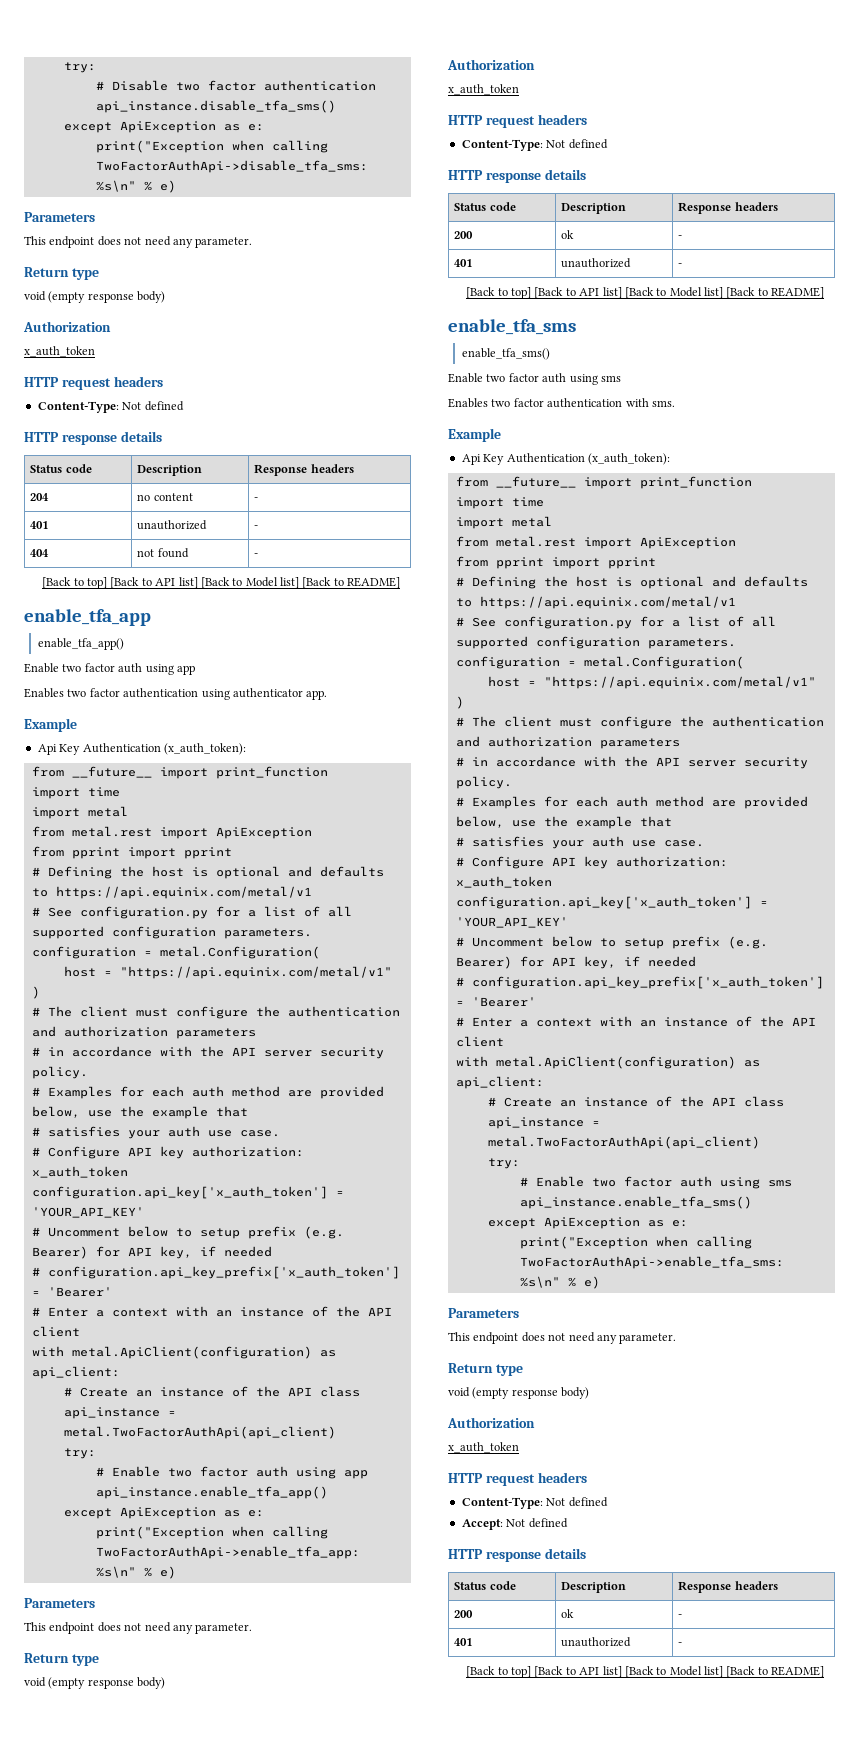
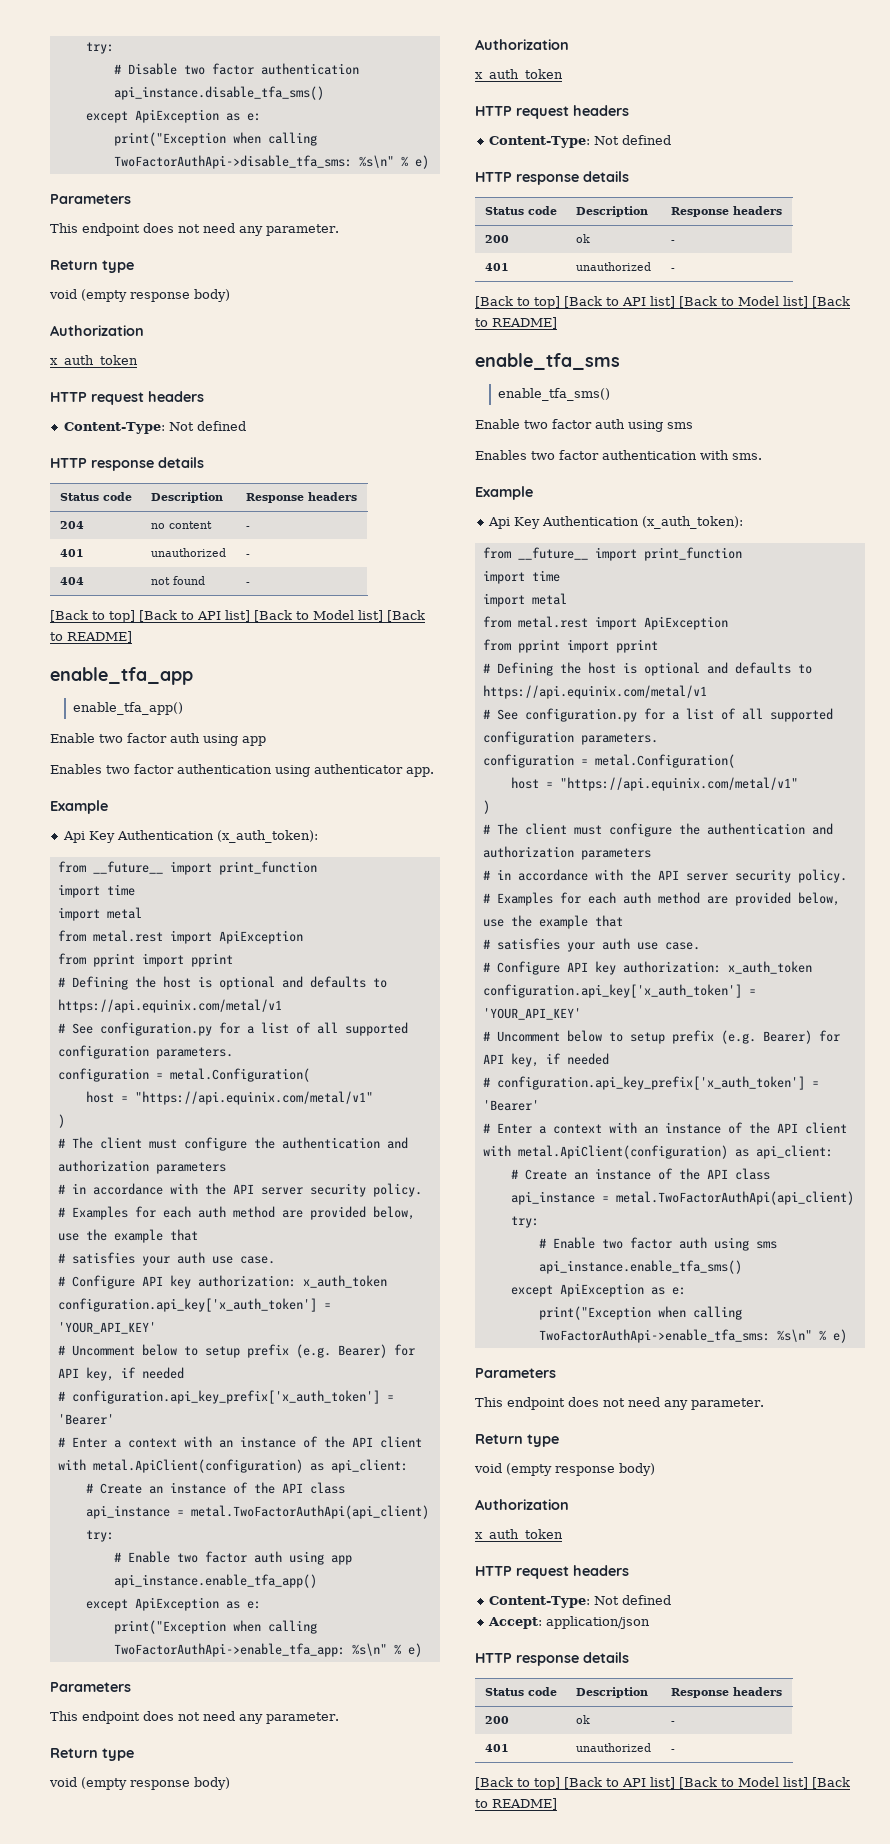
- Accept: Not defined
+ Accept: application/json

